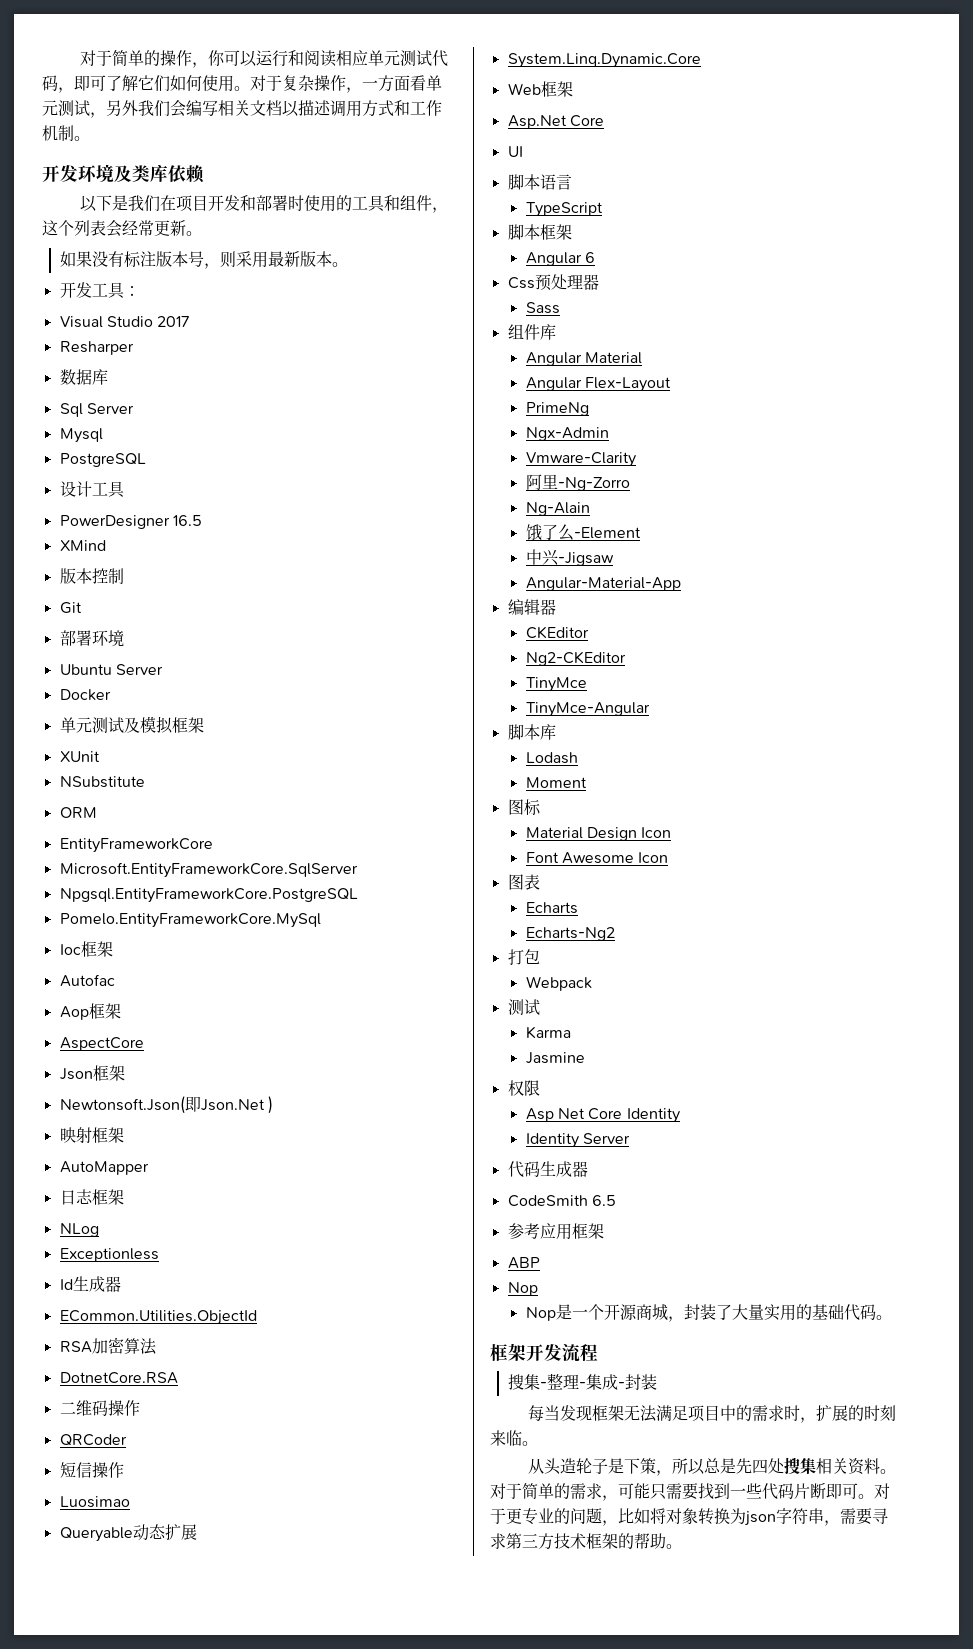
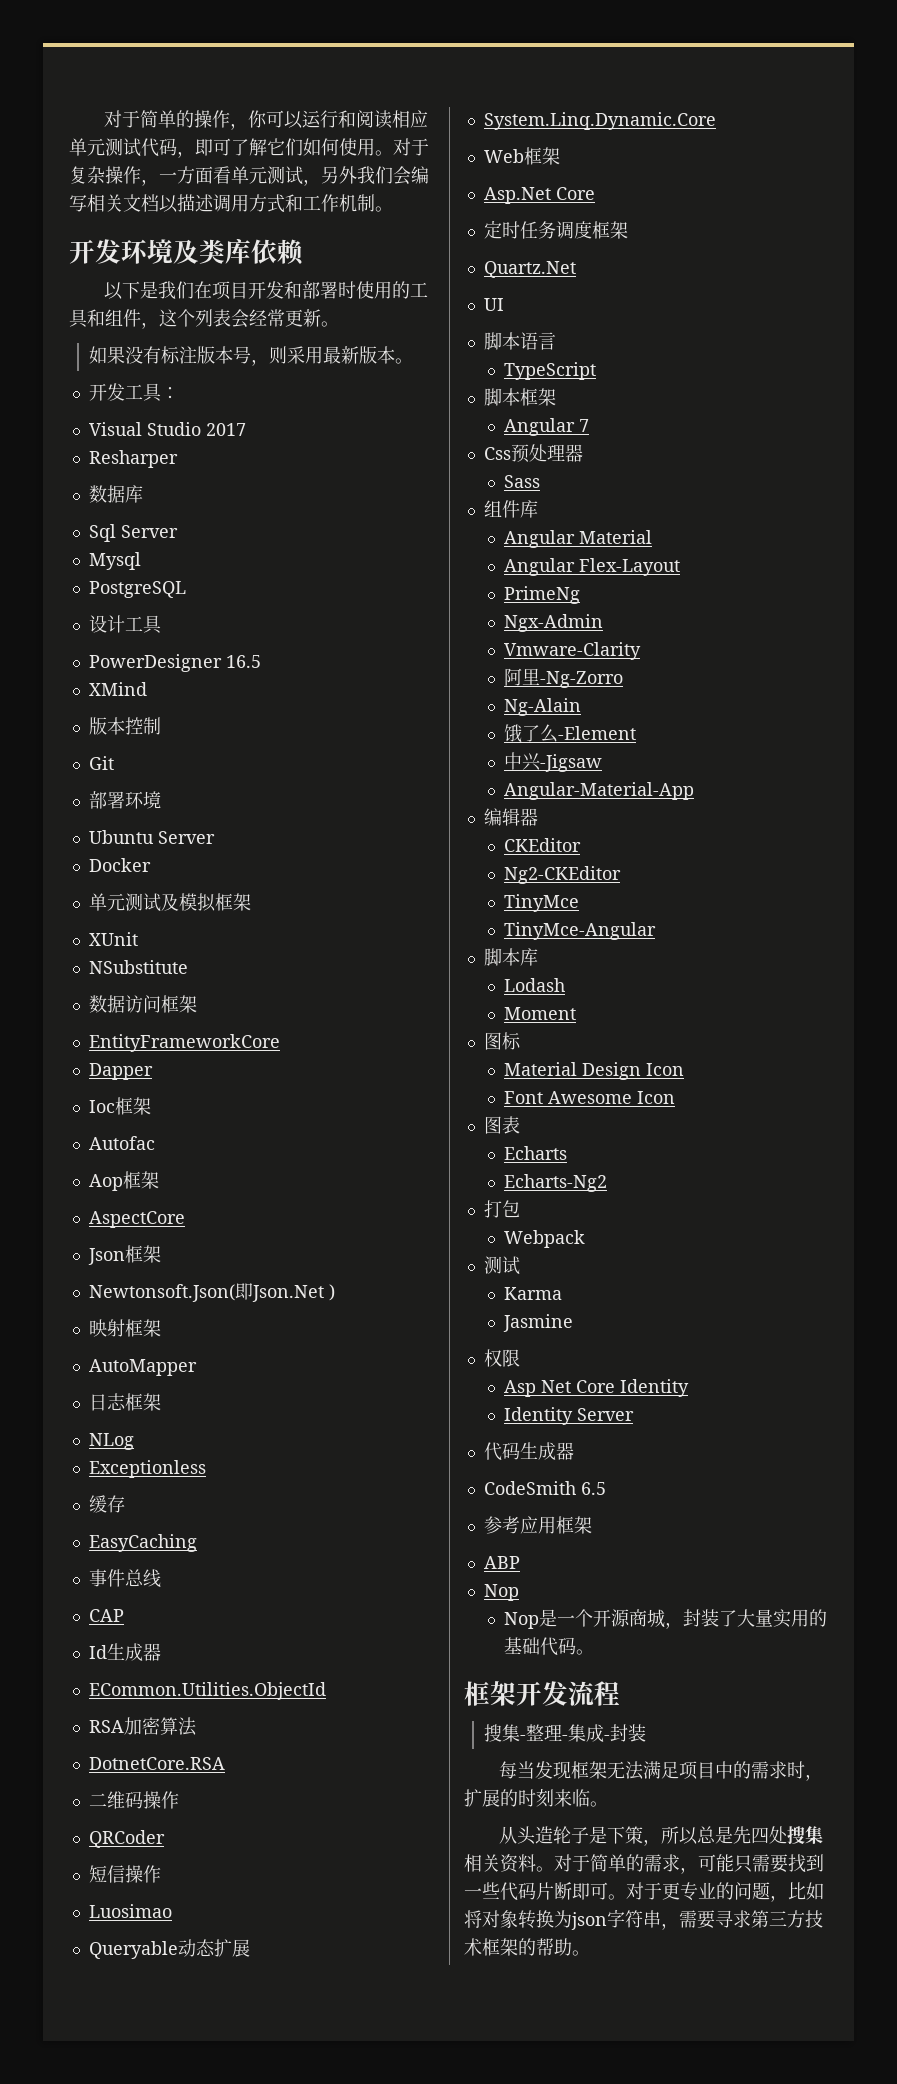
- ORM
+ 数据访问框架
  EntityFrameworkCore
- Microsoft.EntityFrameworkCore.SqlServer
- Npgsql.EntityFrameworkCore.PostgreSQL
- Pomelo.EntityFrameworkCore.MySql
+ Dapper
+ 缓存
+ EasyCaching
+ 事件总线
+ CAP
+ 定时任务调度框架
+ Quartz.Net
- Angular 6
+ Angular 7

